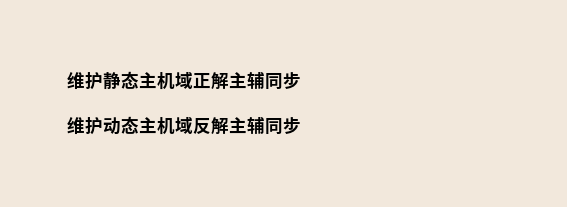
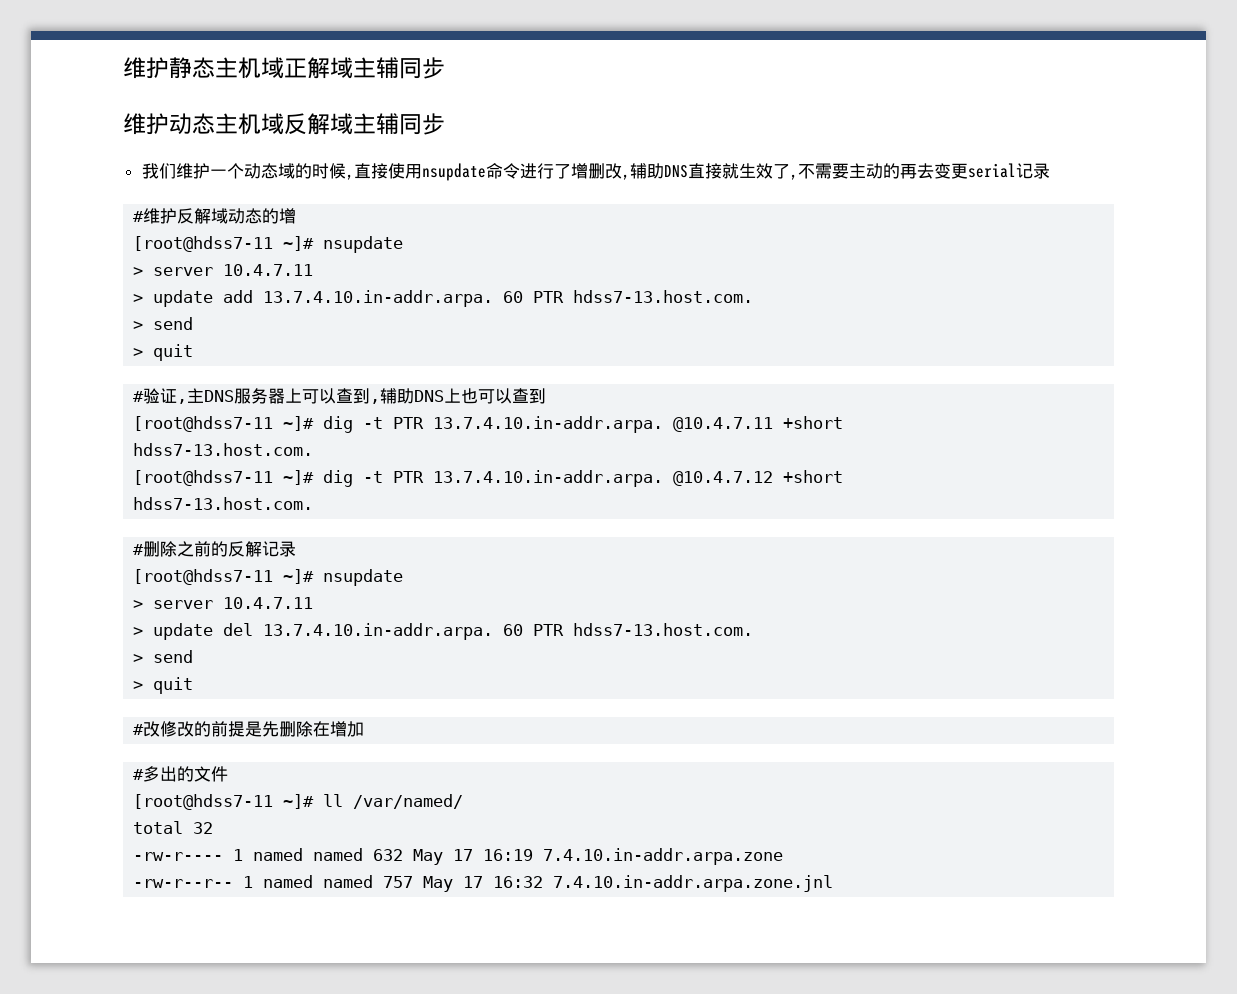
- 维护静态主机域正解主辅同步
+ 维护静态主机域正解域主辅同步
- 维护动态主机域反解主辅同步
+ 维护动态主机域反解域主辅同步
+ 我们维护一个动态域的时候,直接使用nsupdate命令进行了增删改,辅助DNS直接就生效了,不需要主动的再去变更serial记录
+ #维护反解域动态的增
+ [root@hdss7-11 ~]# nsupdate
+ > server 10.4.7.11
+ > update add 13.7.4.10.in-addr.arpa. 60 PTR hdss7-13.host.com.
+ > send
+ > quit
+ #验证,主DNS服务器上可以查到,辅助DNS上也可以查到
+ [root@hdss7-11 ~]# dig -t PTR 13.7.4.10.in-addr.arpa. @10.4.7.11 +short
+ hdss7-13.host.com.
+ [root@hdss7-11 ~]# dig -t PTR 13.7.4.10.in-addr.arpa. @10.4.7.12 +short
+ hdss7-13.host.com.
+ #删除之前的反解记录
+ [root@hdss7-11 ~]# nsupdate
+ > server 10.4.7.11
+ > update del 13.7.4.10.in-addr.arpa. 60 PTR hdss7-13.host.com.
+ > send
+ > quit
+ #改修改的前提是先删除在增加
+ #多出的文件
+ [root@hdss7-11 ~]# ll /var/named/
+ total 32
+ -rw-r---- 1 named named 632 May 17 16:19 7.4.10.in-addr.arpa.zone
+ -rw-r--r-- 1 named named 757 May 17 16:32 7.4.10.in-addr.arpa.zone.jnl

